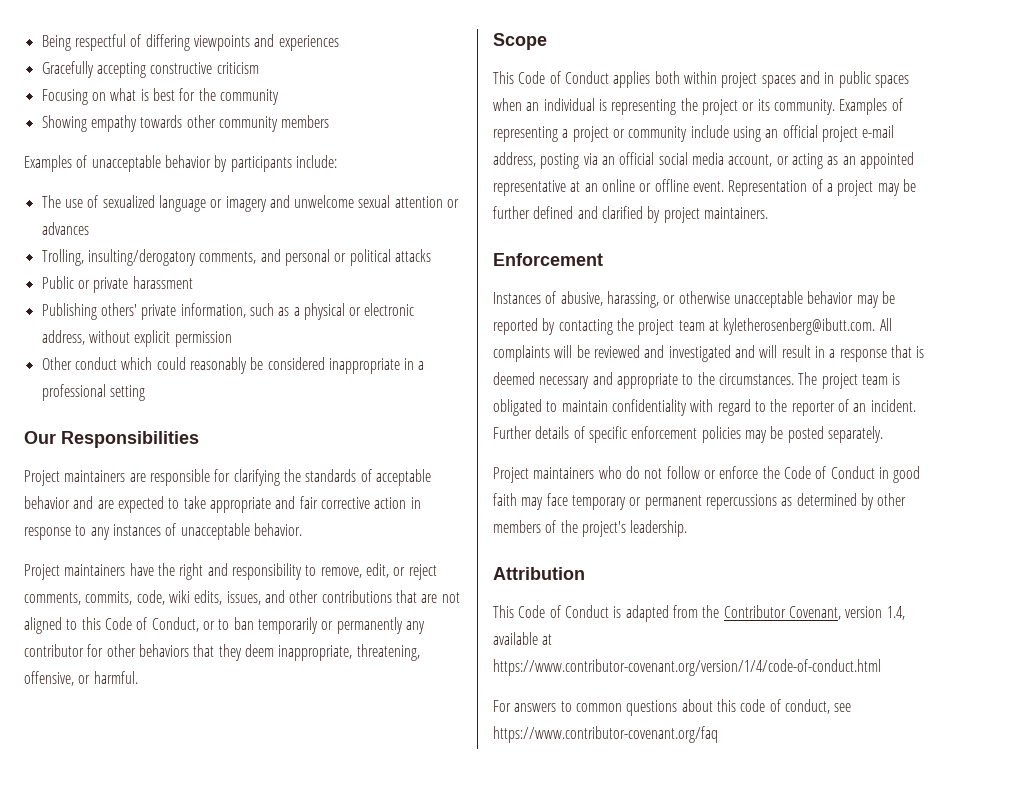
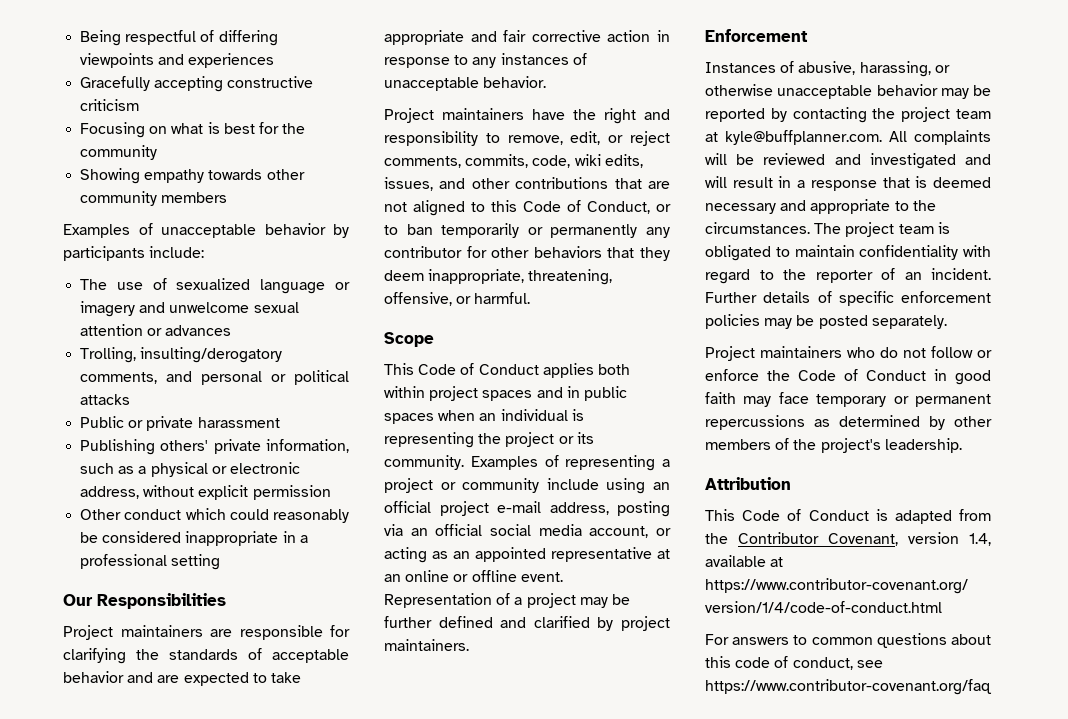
- Instances of abusive, harassing, or otherwise unacceptable behavior may be reported by contacting the project team at kyletherosenberg@ibutt.com. All complaints will be reviewed and investigated and will result in a response that is deemed necessary and appropriate to the circumstances.
+ Instances of abusive, harassing, or otherwise unacceptable behavior may be reported by contacting the project team at kyle@buffplanner.com. All complaints will be reviewed and investigated and will result in a response that is deemed necessary and appropriate to the circumstances.

